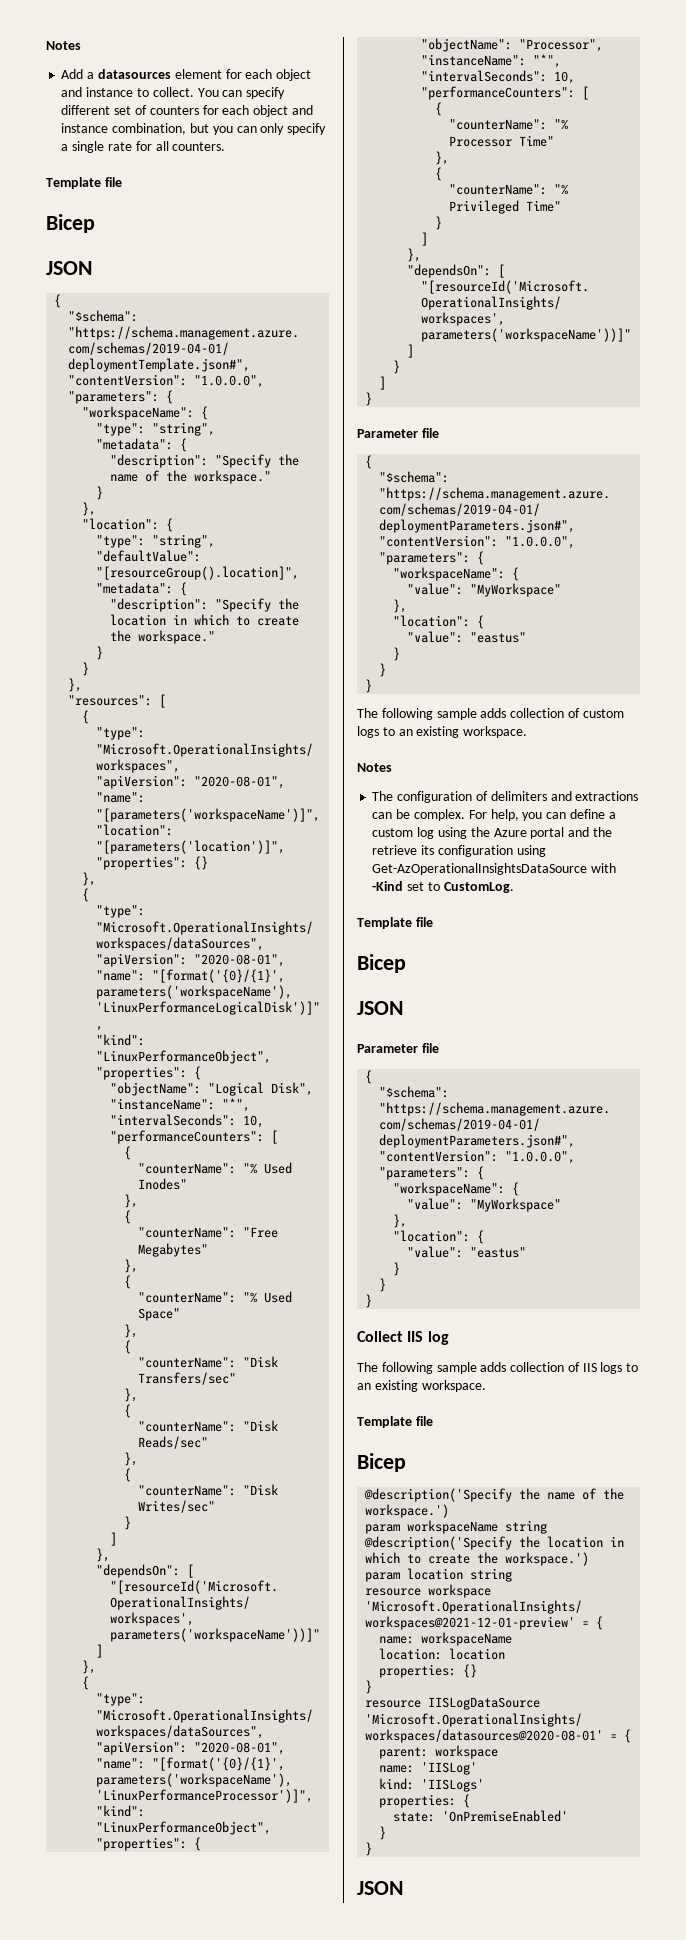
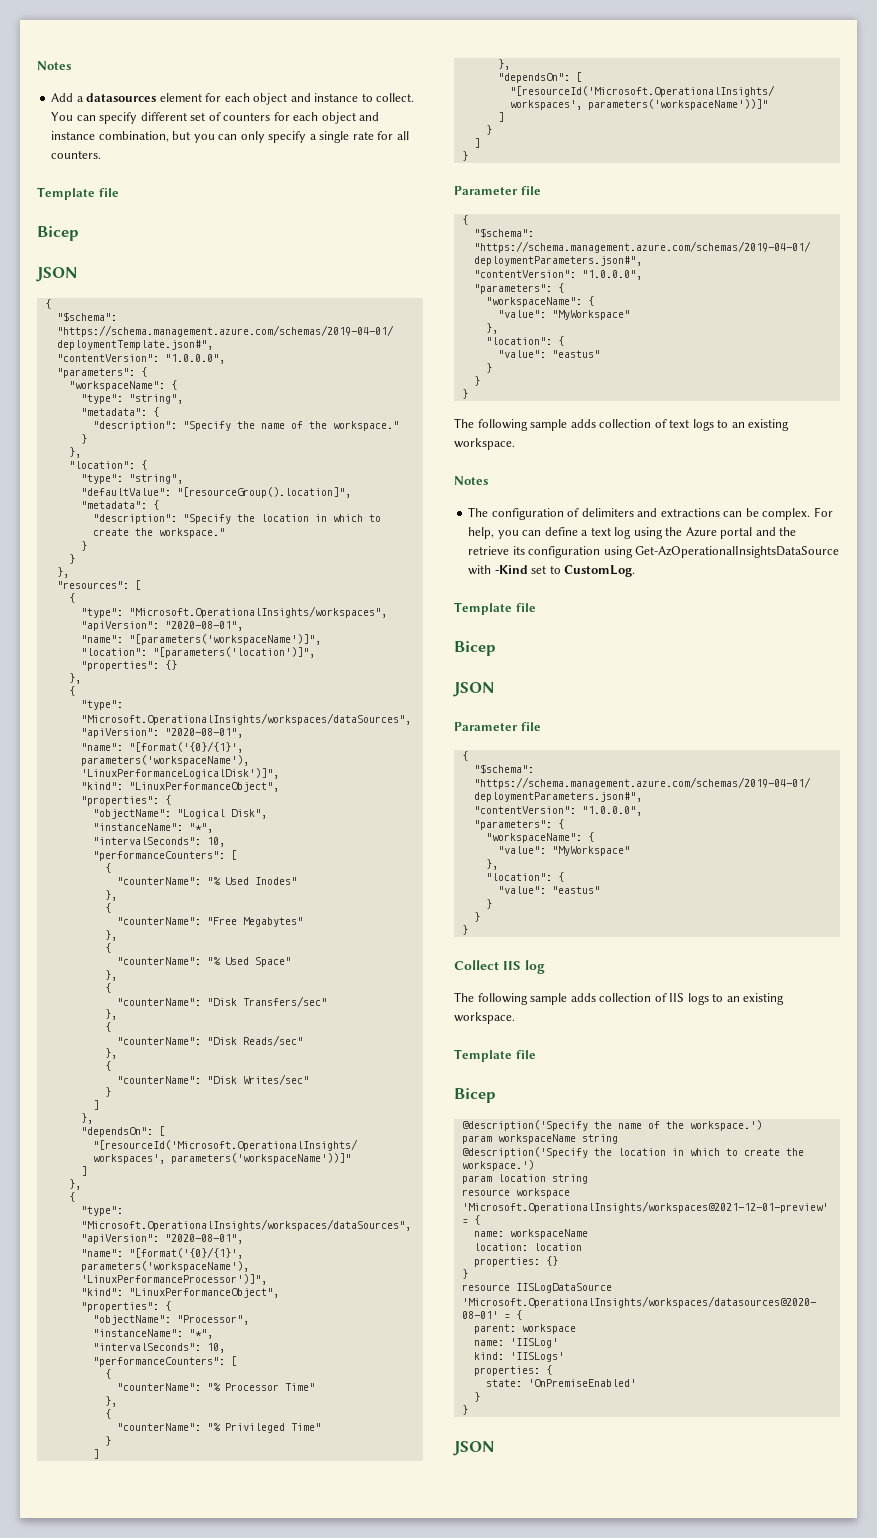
- The following sample adds collection of custom logs to an existing workspace.
+ The following sample adds collection of text logs to an existing workspace.
- For help, you can define a custom log using the Azure portal and the retrieve its configuration using Get-AzOperationalInsightsDataSource with -Kind set to CustomLog.
+ For help, you can define a text log using the Azure portal and the retrieve its configuration using Get-AzOperationalInsightsDataSource with -Kind set to CustomLog.

